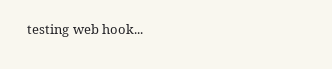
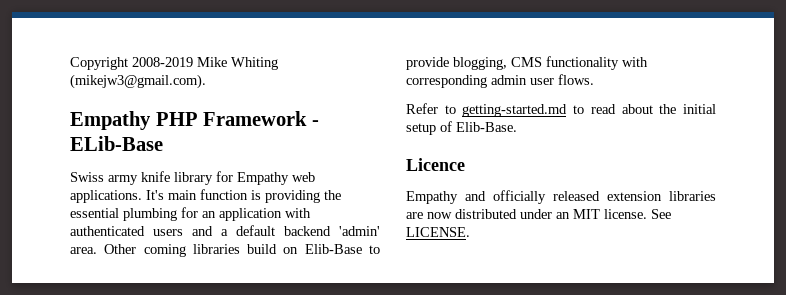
- testing web hook...
+ Copyright 2008-2019 Mike Whiting (mikejw3@gmail.com).
+ Empathy PHP Framework - ELib-Base
+ Swiss army knife library for Empathy web applications. It's main function is providing the essential plumbing for an application with authenticated users and a default backend 'admin' area. Other coming libraries build on Elib-Base to provide blogging, CMS functionality with corresponding admin user flows.
+ Refer to getting-started.md to read about the initial setup of Elib-Base.
+ Licence
+ Empathy and officially released extension libraries are now distributed under an MIT license. See LICENSE.

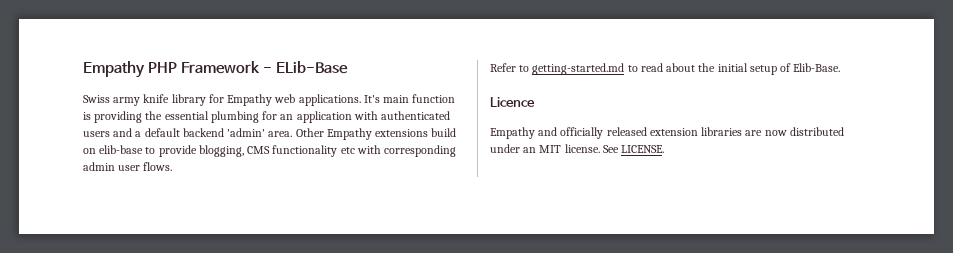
- Copyright 2008-2019 Mike Whiting (mikejw3@gmail.com).
- Other coming libraries build on Elib-Base to provide blogging, CMS functionality with corresponding admin user flows.
+ Other Empathy extensions build on elib-base to provide blogging, CMS functionality etc with corresponding admin user flows.

